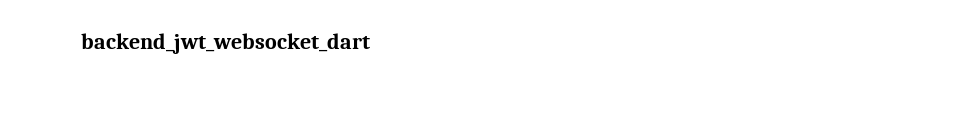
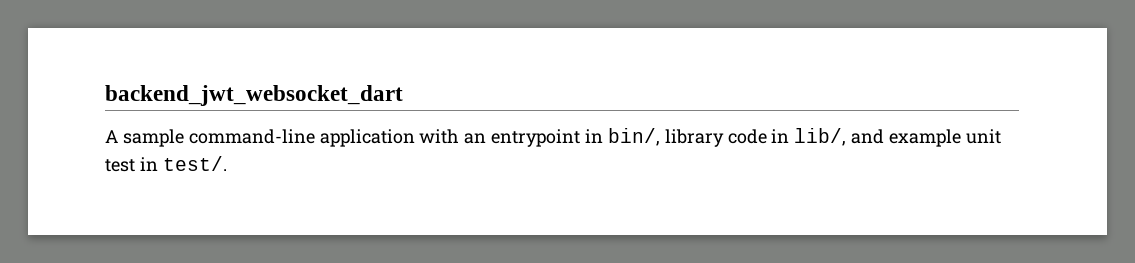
+ A sample command-line application with an entrypoint in bin/, library code in lib/, and example unit test in test/.

